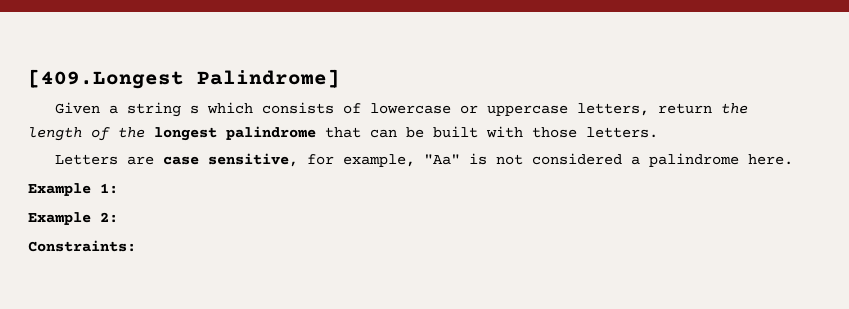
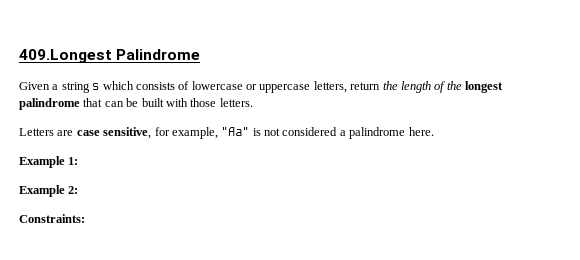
- [409.Longest Palindrome]
+ 409.Longest Palindrome

